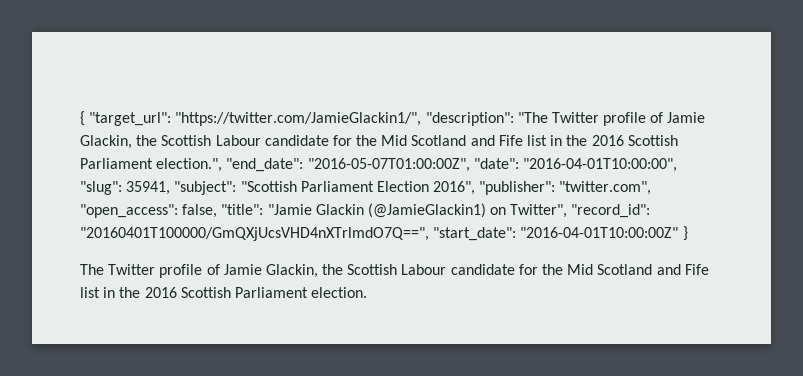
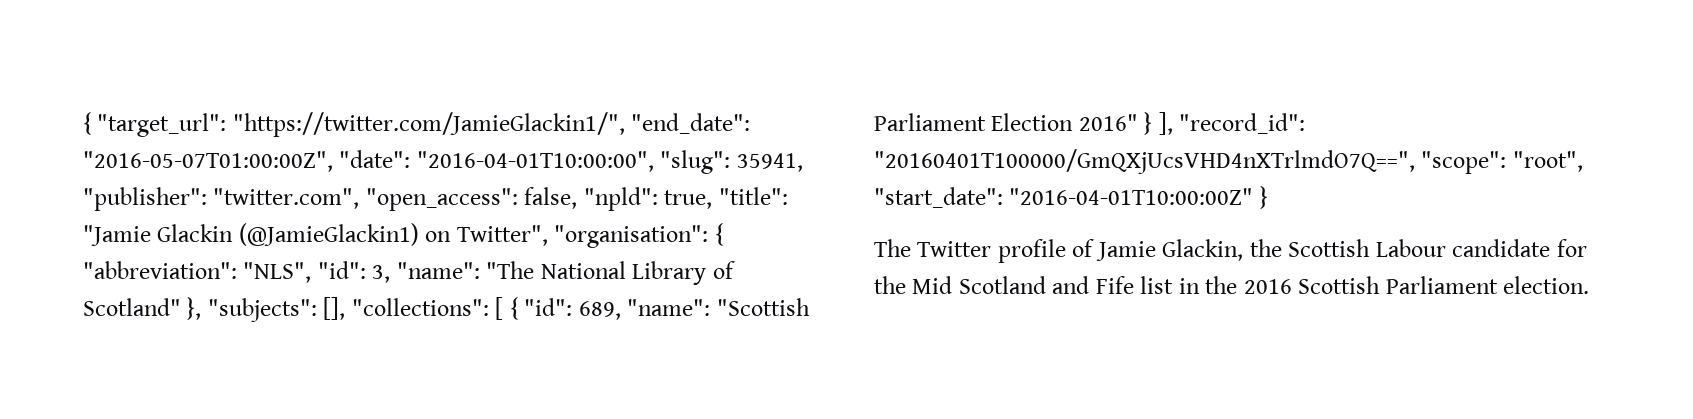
- { "target_url": "https://twitter.com/JamieGlackin1/", "description": "The Twitter profile of Jamie Glackin, the Scottish Labour candidate for the Mid Scotland and Fife list in the 2016 Scottish Parliament election.", "end_date": "2016-05-07T01:00:00Z", "date": "2016-04-01T10:00:00", "slug": 35941, "subject": "Scottish Parliament Election 2016", "publisher": "twitter.com", "open_access": false, "title": "Jamie Glackin (@JamieGlackin1) on Twitter", "record_id": "20160401T100000/GmQXjUcsVHD4nXTrlmdO7Q==", "start_date": "2016-04-01T10:00:00Z" }
+ { "target_url": "https://twitter.com/JamieGlackin1/", "end_date": "2016-05-07T01:00:00Z", "date": "2016-04-01T10:00:00", "slug": 35941, "publisher": "twitter.com", "open_access": false, "npld": true, "title": "Jamie Glackin (@JamieGlackin1) on Twitter", "organisation": { "abbreviation": "NLS", "id": 3, "name": "The National Library of Scotland" }, "subjects": [], "collections": [ { "id": 689, "name": "Scottish Parliament Election 2016" } ], "record_id": "20160401T100000/GmQXjUcsVHD4nXTrlmdO7Q==", "scope": "root", "start_date": "2016-04-01T10:00:00Z" }

